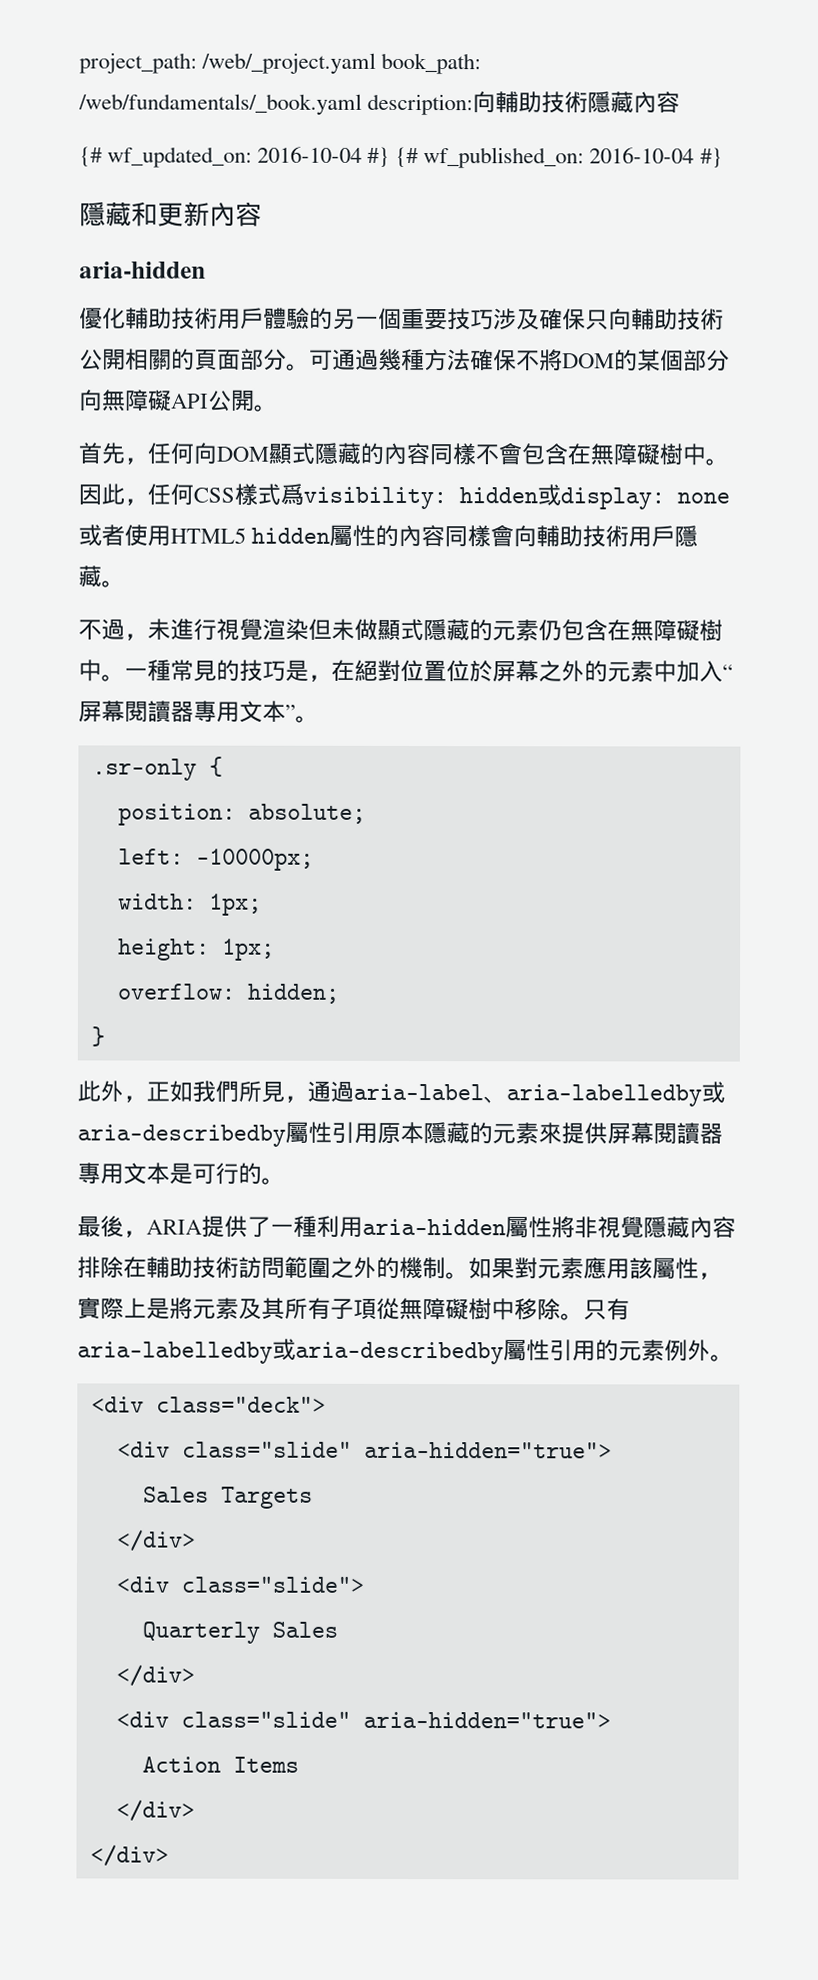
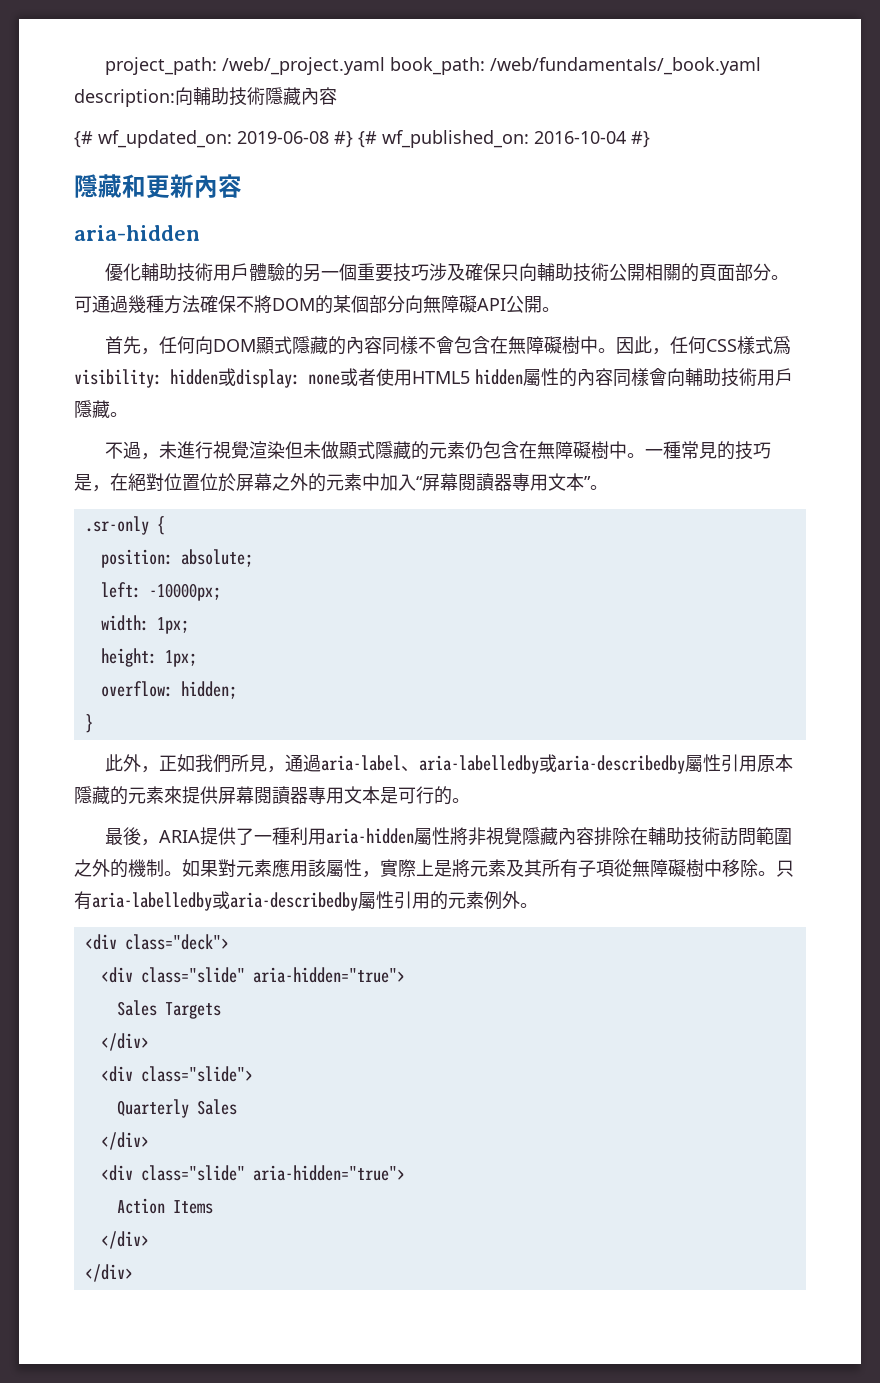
- {# wf_updated_on: 2016-10-04 #} {# wf_published_on: 2016-10-04 #}
+ {# wf_updated_on: 2019-06-08 #} {# wf_published_on: 2016-10-04 #}

